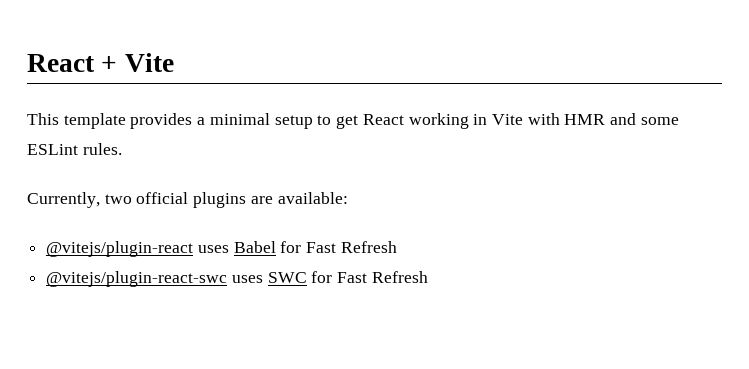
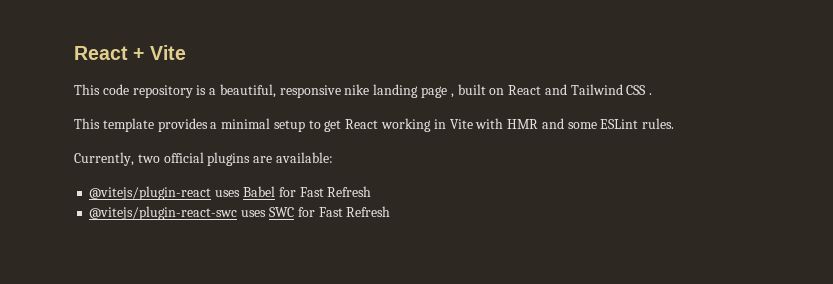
+ This code repository is a beautiful, responsive nike landing page , built on React and Tailwind CSS .

